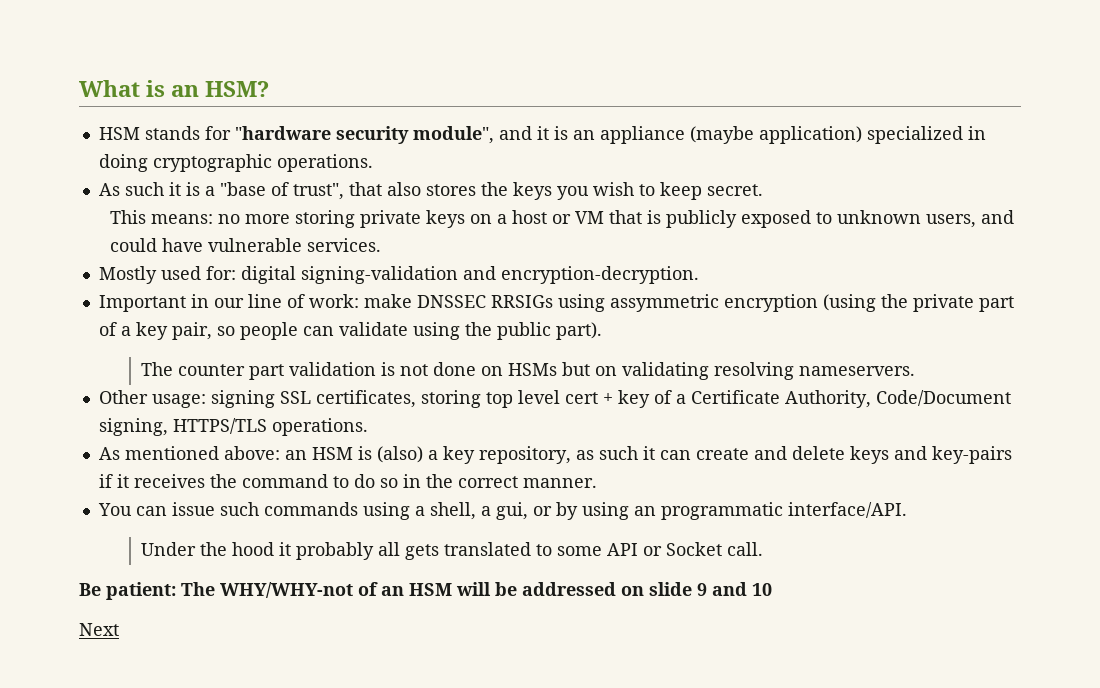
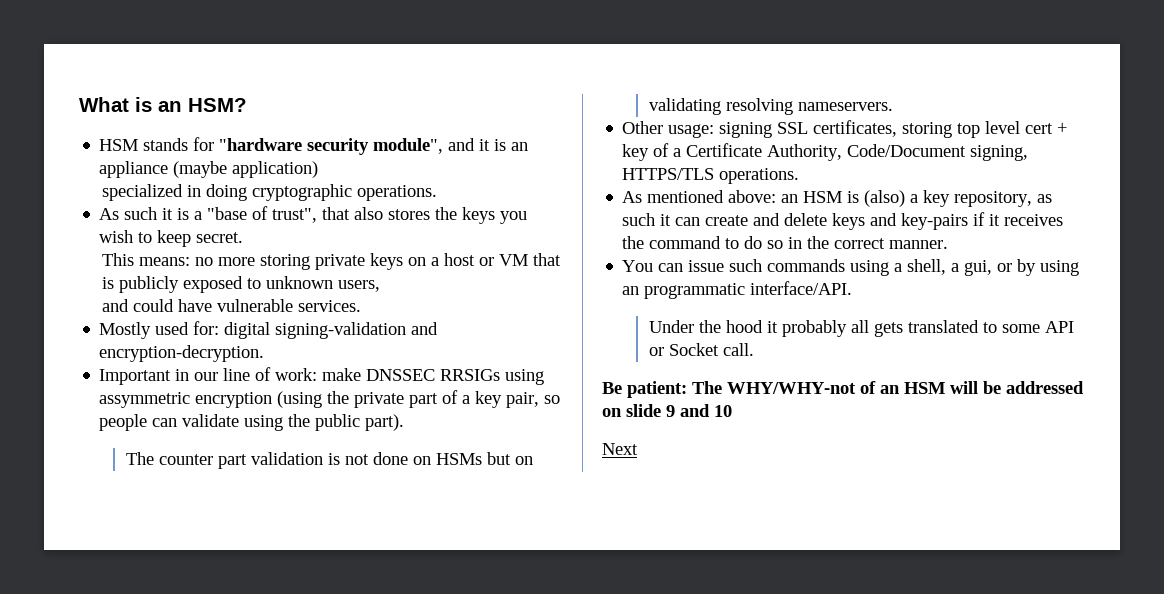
- HSM stands for "hardware security module", and it is an appliance (maybe application) specialized in doing cryptographic operations.
+ HSM stands for "hardware security module", and it is an appliance (maybe application)
+ specialized in doing cryptographic operations.
- This means: no more storing private keys on a host or VM that is publicly exposed to unknown users, and could have vulnerable services.
+ This means: no more storing private keys on a host or VM that is publicly exposed to unknown users,
+ and could have vulnerable services.

